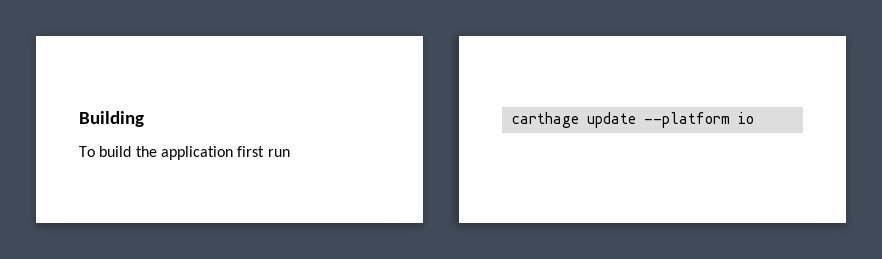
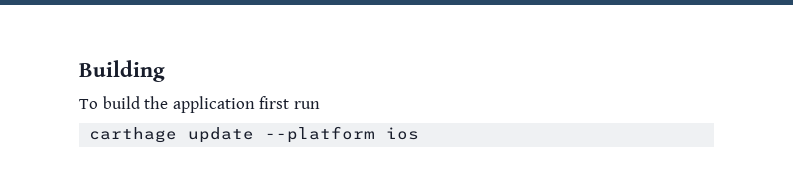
- carthage update --platform io
+ carthage update --platform ios

